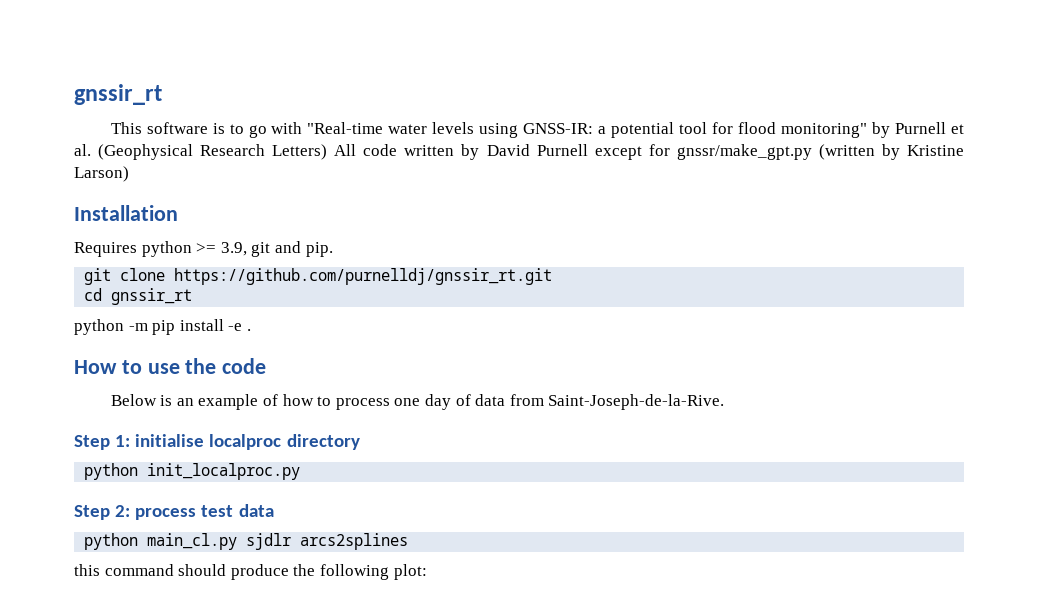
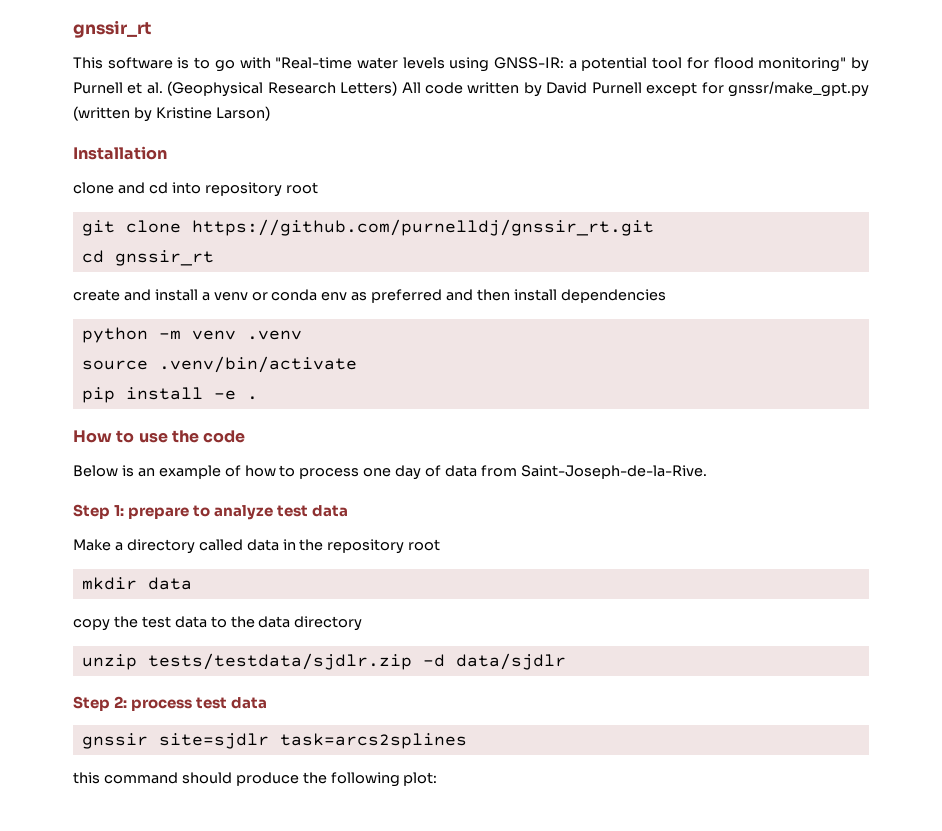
- Requires python >= 3.9, git and pip.
+ clone and cd into repository root
- python -m pip install -e .
+ create and install a venv or conda env as preferred and then install dependencies
+ python -m venv .venv
+ source .venv/bin/activate
+ pip install -e .
- Step 1: initialise localproc directory
- python init_localproc.py
+ Step 1: prepare to analyze test data
+ Make a directory called data in the repository root
+ mkdir data
+ copy the test data to the data directory
+ unzip tests/testdata/sjdlr.zip -d data/sjdlr
- python main_cl.py sjdlr arcs2splines
+ gnssir site=sjdlr task=arcs2splines

